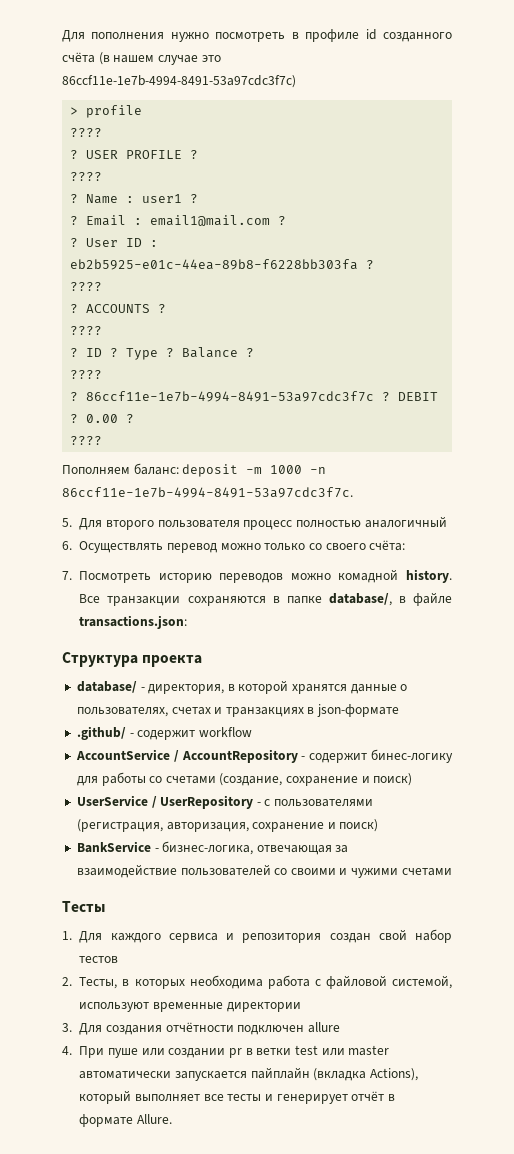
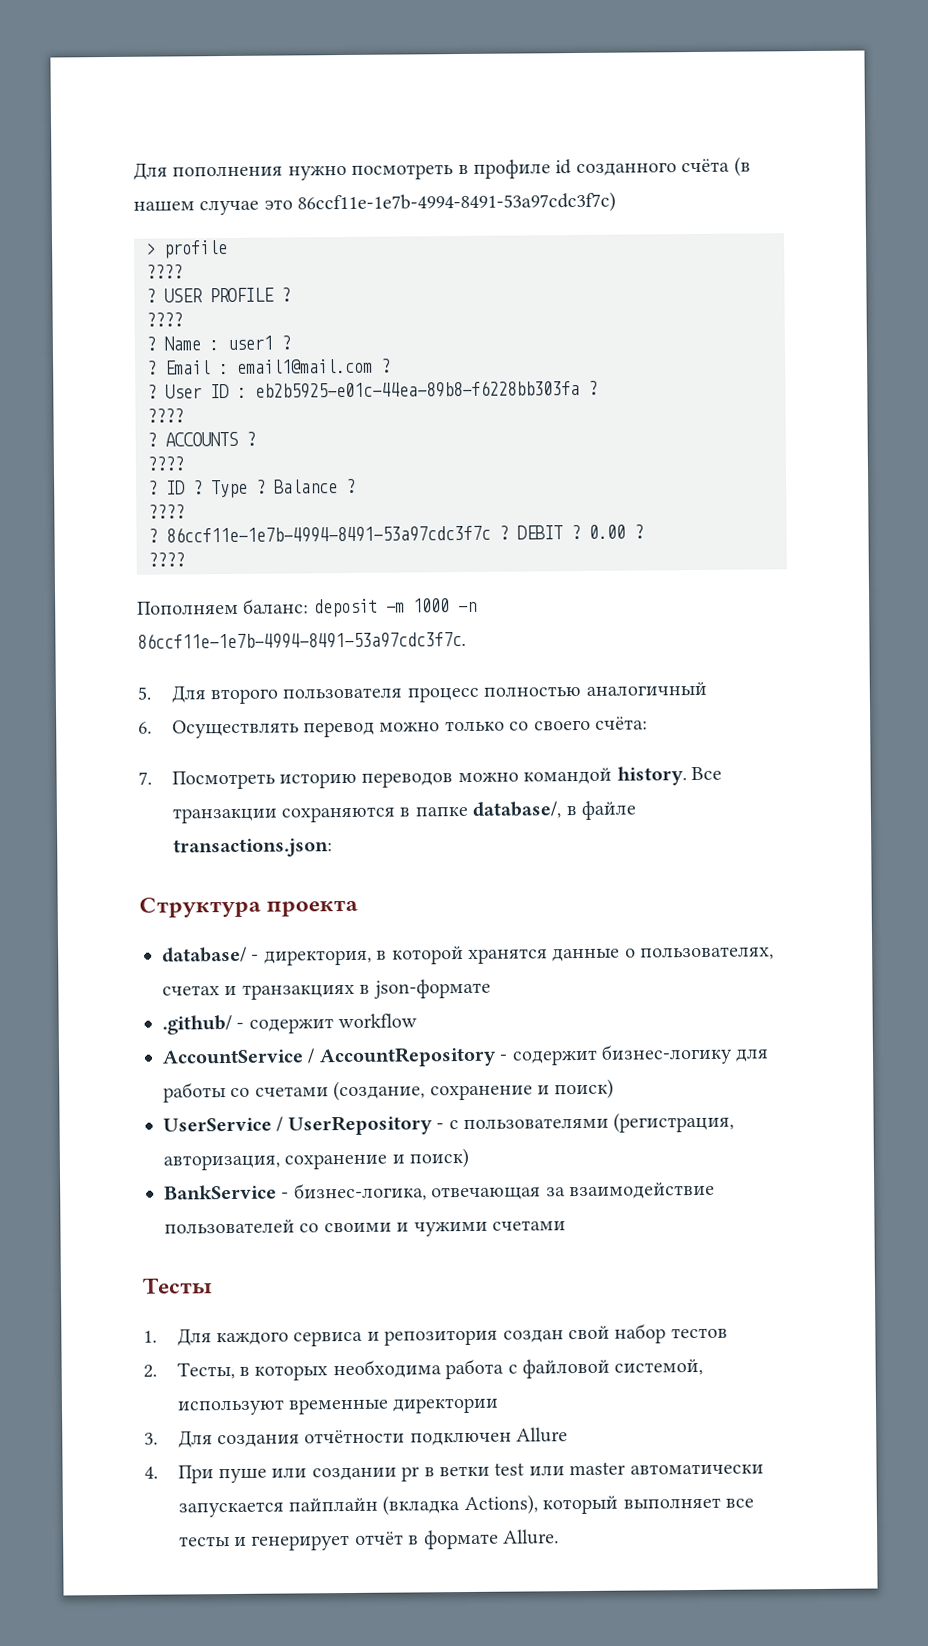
- 7. Посмотреть историю переводов можно комадной history.
+ 7. Посмотреть историю переводов можно командой history.
- AccountService / AccountRepository - содержит бинес-логику для работы со счетами (создание, сохранение и поиск)
+ AccountService / AccountRepository - содержит бизнес-логику для работы со счетами (создание, сохранение и поиск)
- 3. Для создания отчётности подключен allure
+ 3. Для создания отчётности подключен Allure

